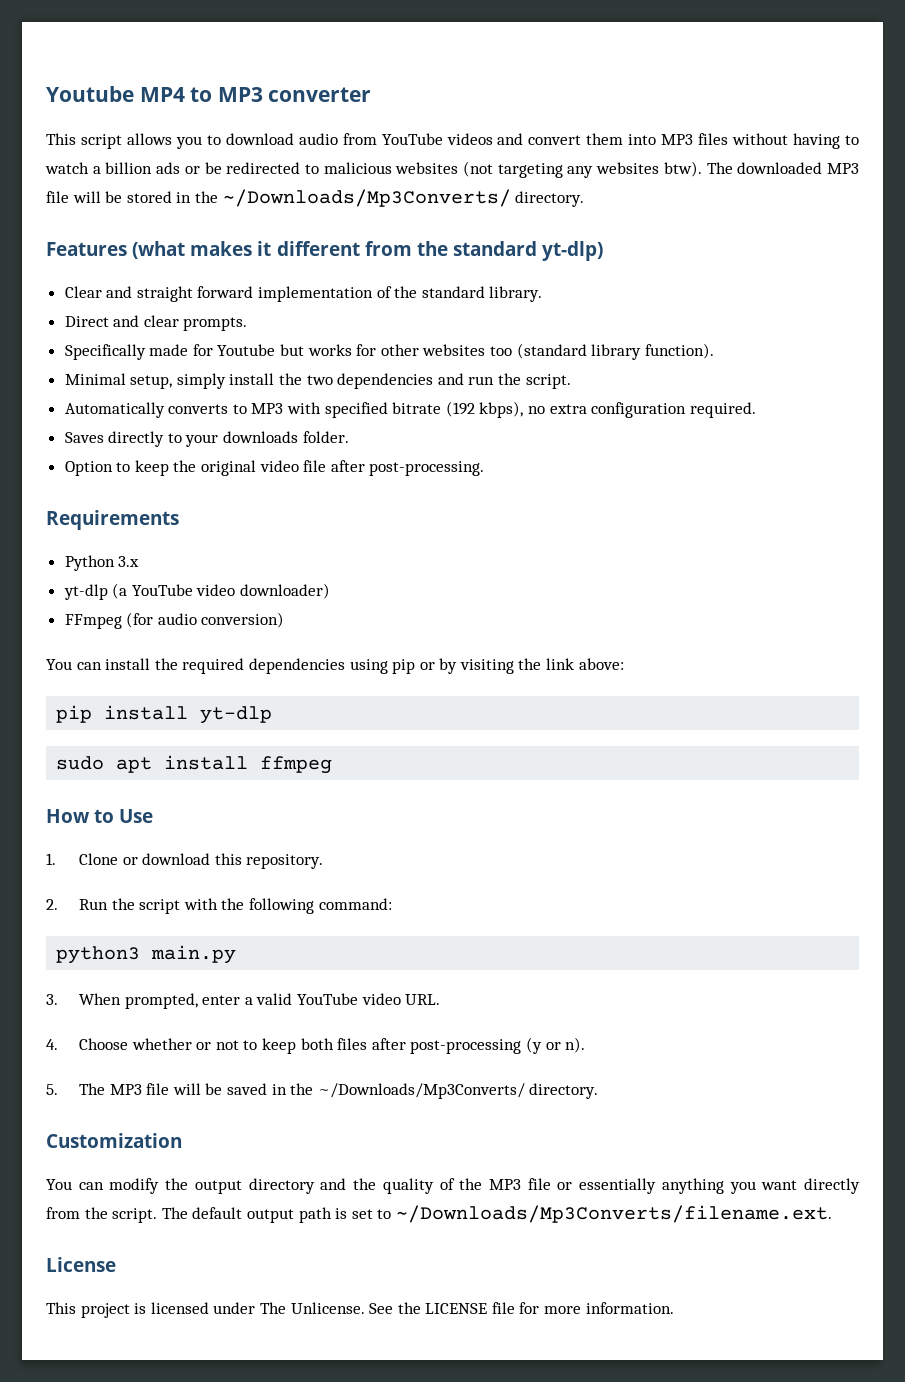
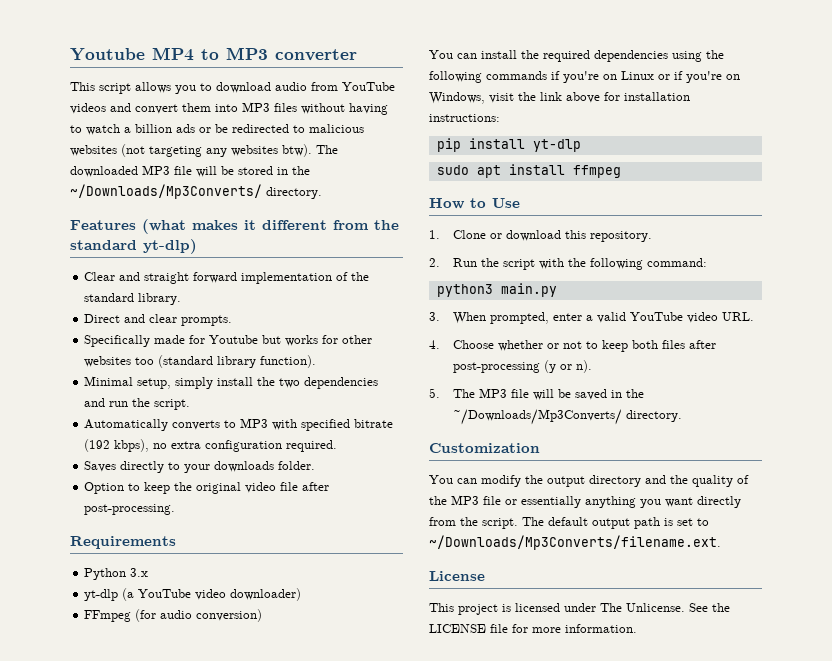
- You can install the required dependencies using pip or by visiting the link above:
+ You can install the required dependencies using the following commands if you're on Linux or if you're on Windows, visit the link above for installation instructions:

